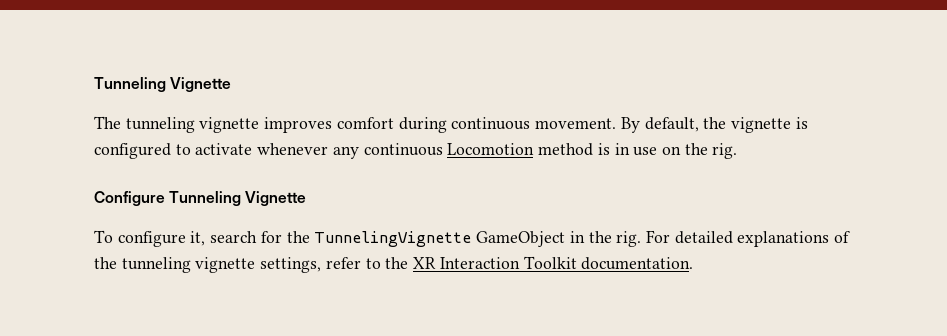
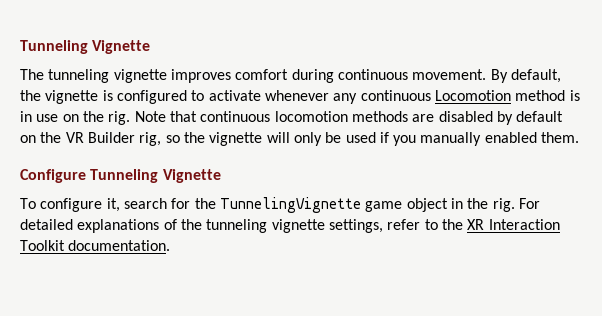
+ Note that continuous locomotion methods are disabled by default on the VR Builder rig, so the vignette will only be used if you manually enabled them.
- To configure it, search for the TunnelingVignette GameObject in the rig.
+ To configure it, search for the TunnelingVignette game object in the rig.

